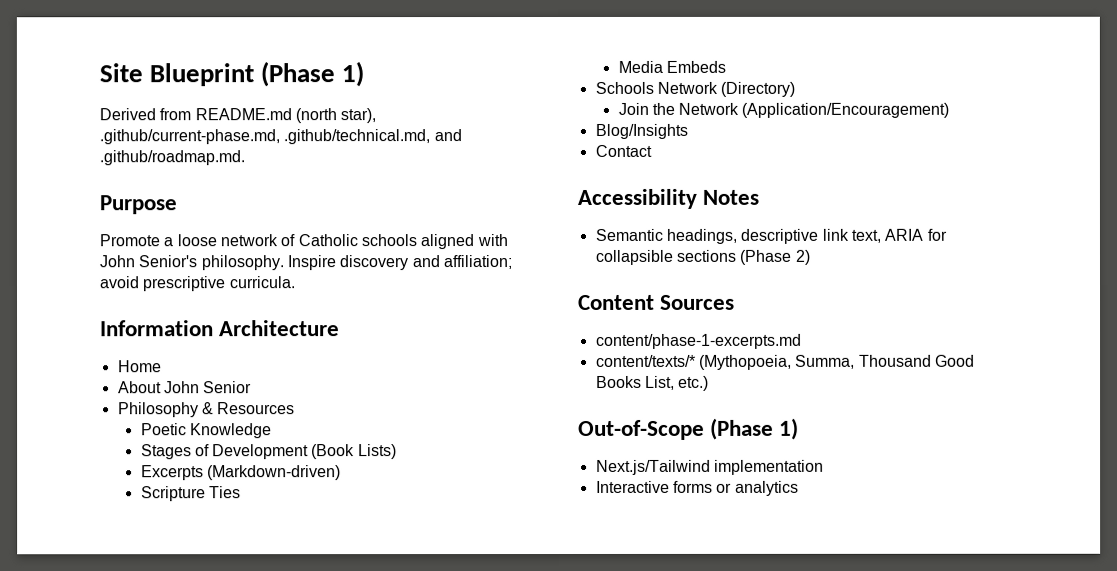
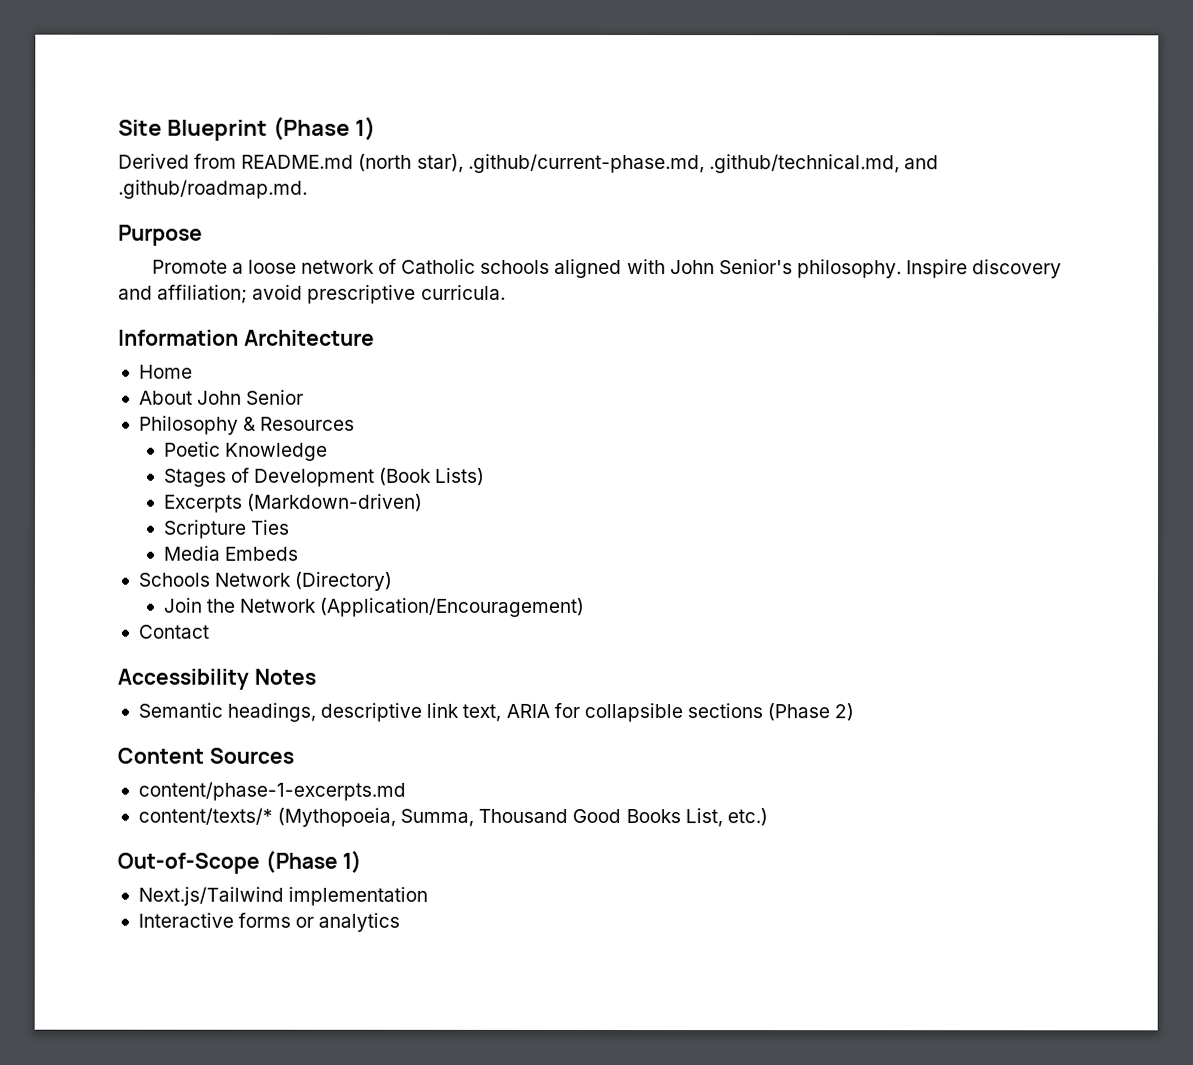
- Blog/Insights

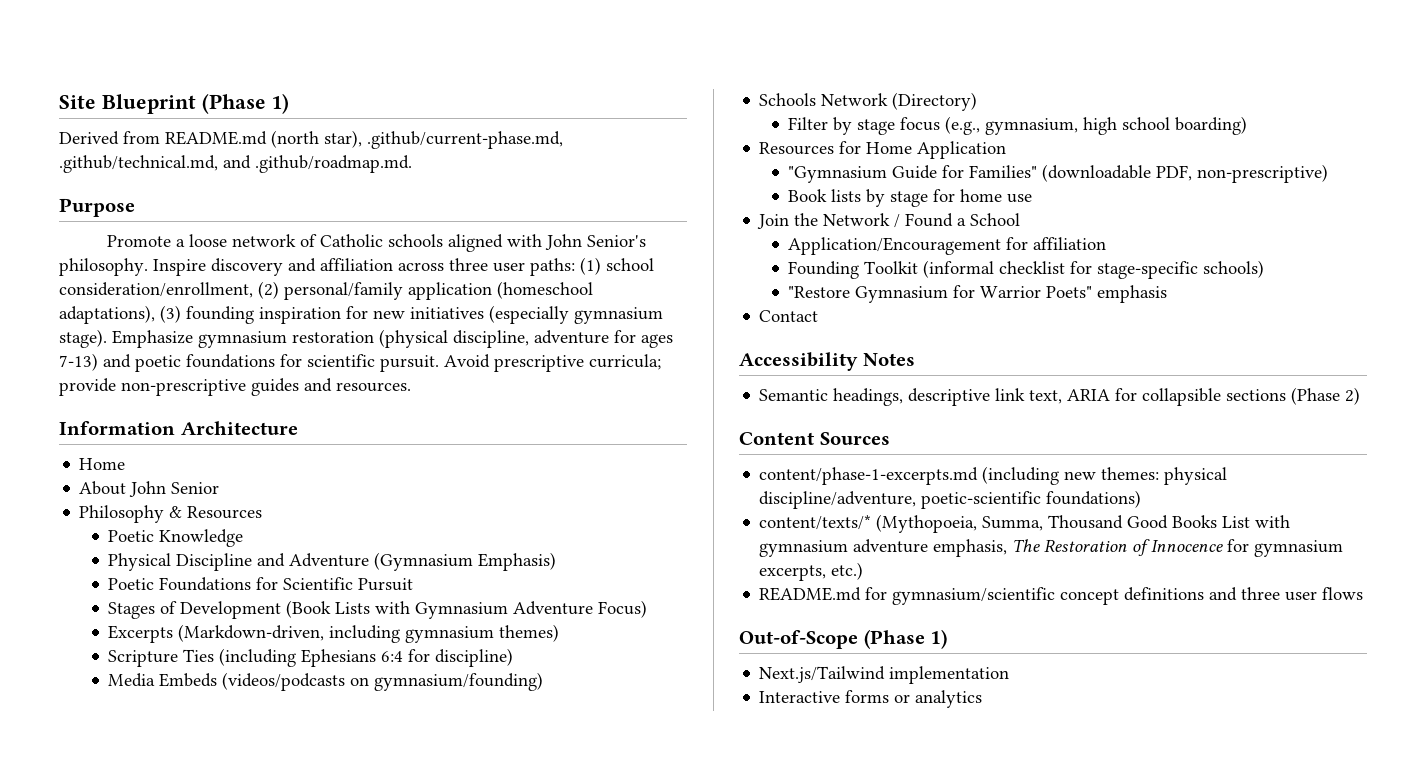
- Inspire discovery and affiliation; avoid prescriptive curricula.
+ Inspire discovery and affiliation across three user paths: (1) school consideration/enrollment, (2) personal/family application (homeschool adaptations), (3) founding inspiration for new initiatives (especially gymnasium stage). Emphasize gymnasium restoration (physical discipline, adventure for ages 7-13) and poetic foundations for scientific pursuit. Avoid prescriptive curricula; provide non-prescriptive guides and resources.
- Stages of Development (Book Lists)
- Excerpts (Markdown-driven)
- Scripture Ties
+ Physical Discipline and Adventure (Gymnasium Emphasis)
+ Poetic Foundations for Scientific Pursuit
+ Stages of Development (Book Lists with Gymnasium Adventure Focus)
+ Excerpts (Markdown-driven, including gymnasium themes)
+ Scripture Ties (including Ephesians 6:4 for discipline)
- Media Embeds
+ Media Embeds (videos/podcasts on gymnasium/founding)
- Join the Network (Application/Encouragement)
+ Filter by stage focus (e.g., gymnasium, high school boarding)
+ Resources for Home Application
+ "Gymnasium Guide for Families" (downloadable PDF, non-prescriptive)
+ Book lists by stage for home use
+ Join the Network / Found a School
+ Application/Encouragement for affiliation
+ Founding Toolkit (informal checklist for stage-specific schools)
+ "Restore Gymnasium for Warrior Poets" emphasis
- content/phase-1-excerpts.md
+ content/phase-1-excerpts.md (including new themes: physical discipline/adventure, poetic-scientific foundations)
- content/texts/* (Mythopoeia, Summa, Thousand Good Books List, etc.)
+ content/texts/* (Mythopoeia, Summa, Thousand Good Books List with gymnasium adventure emphasis, The Restoration of Innocence for gymnasium excerpts, etc.)
+ README.md for gymnasium/scientific concept definitions and three user flows

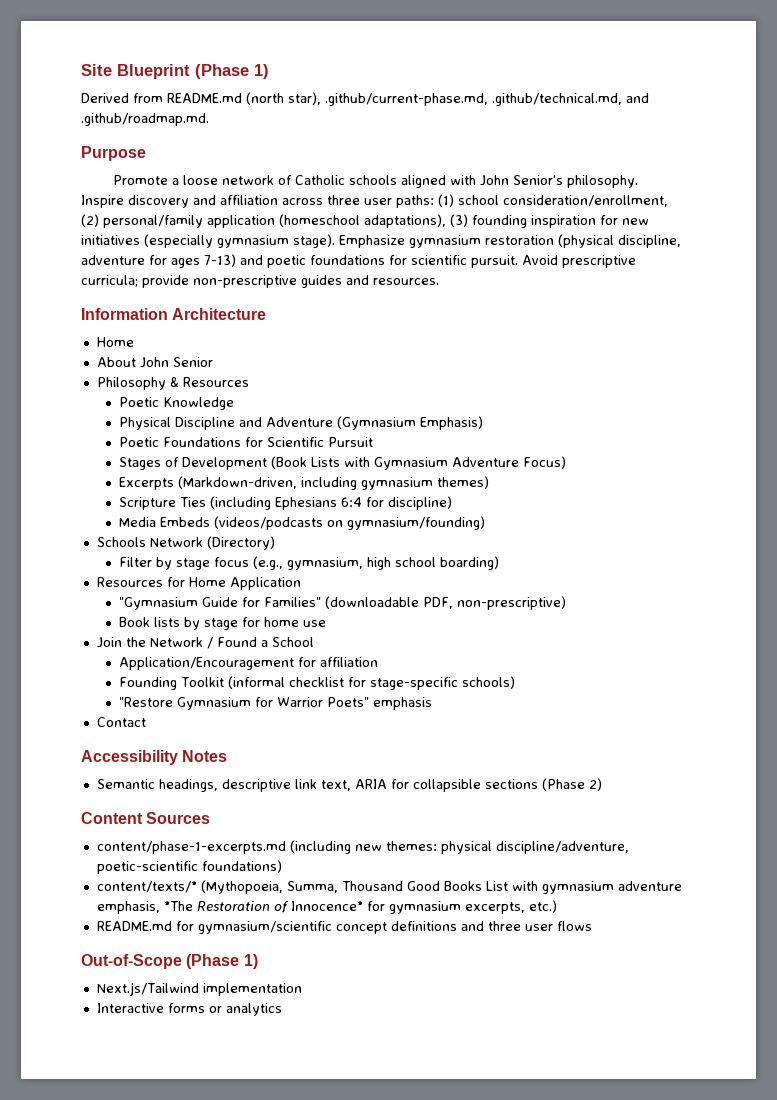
- content/texts/* (Mythopoeia, Summa, Thousand Good Books List with gymnasium adventure emphasis, The Restoration of Innocence for gymnasium excerpts, etc.)
+ content/texts/* (Mythopoeia, Summa, Thousand Good Books List with gymnasium adventure emphasis, *The Restoration of Innocence* for gymnasium excerpts, etc.)

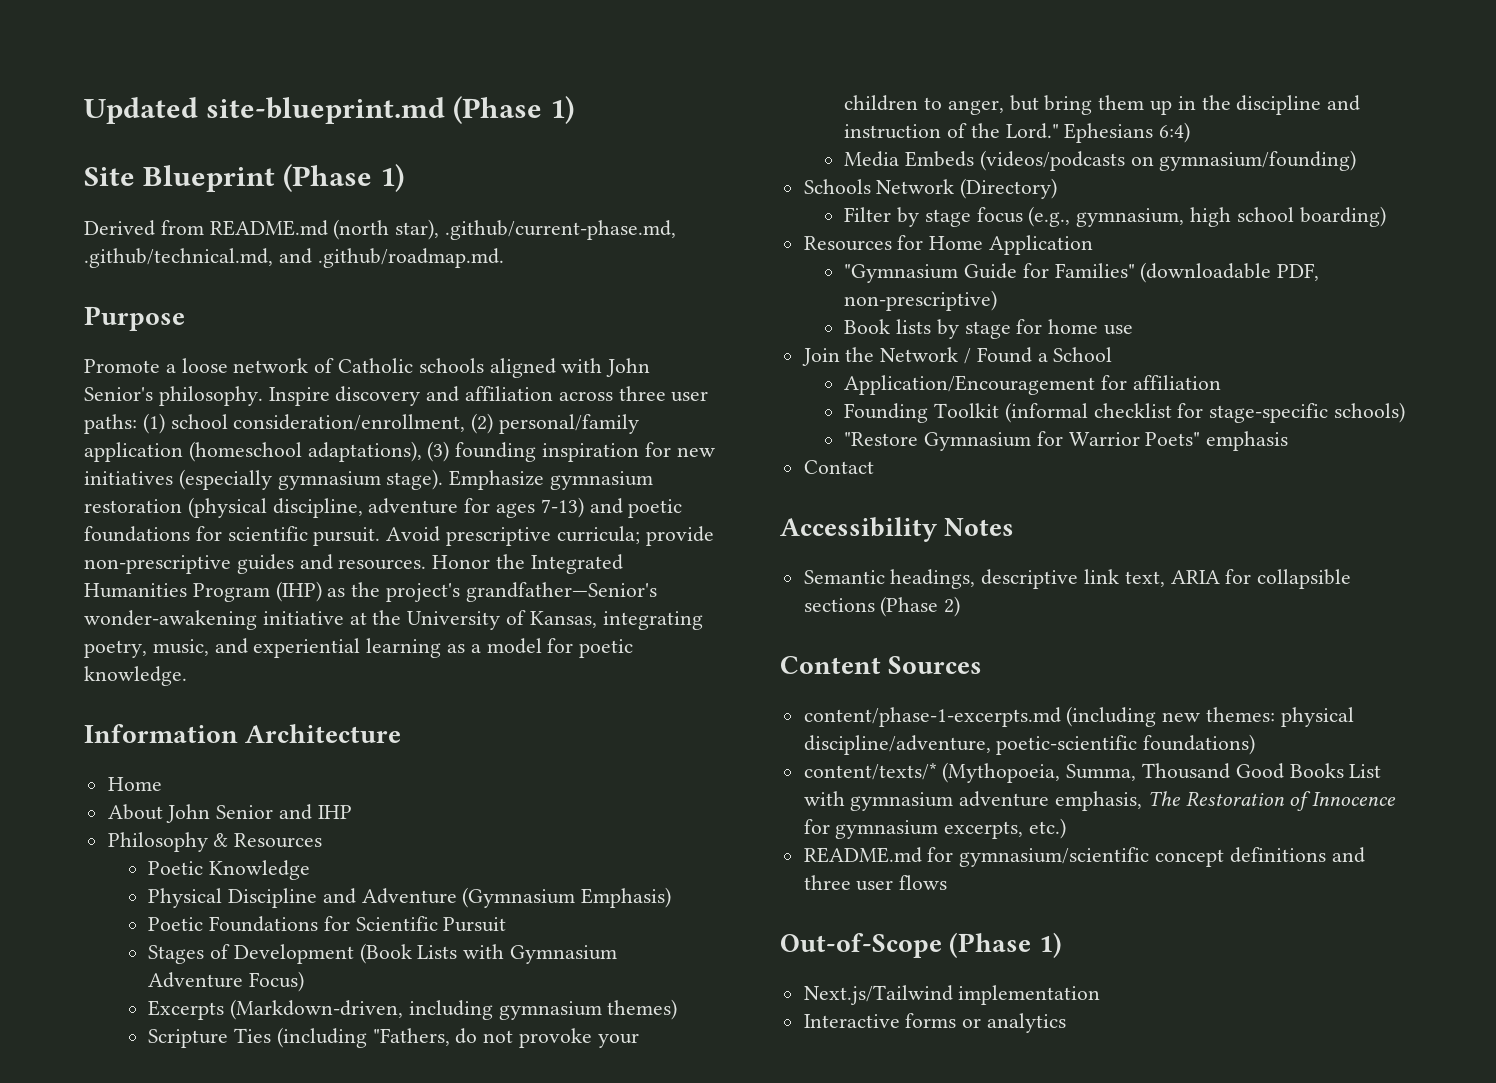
+ Updated site-blueprint.md (Phase 1)
+ Honor the Integrated Humanities Program (IHP) as the project's grandfather—Senior's wonder-awakening initiative at the University of Kansas, integrating poetry, music, and experiential learning as a model for poetic knowledge.
- About John Senior
+ About John Senior and IHP
- Scripture Ties (including Ephesians 6:4 for discipline)
+ Scripture Ties (including "Fathers, do not provoke your children to anger, but bring them up in the discipline and instruction of the Lord." Ephesians 6:4)
- content/texts/* (Mythopoeia, Summa, Thousand Good Books List with gymnasium adventure emphasis, *The Restoration of Innocence* for gymnasium excerpts, etc.)
+ content/texts/* (Mythopoeia, Summa, Thousand Good Books List with gymnasium adventure emphasis, The Restoration of Innocence for gymnasium excerpts, etc.)

